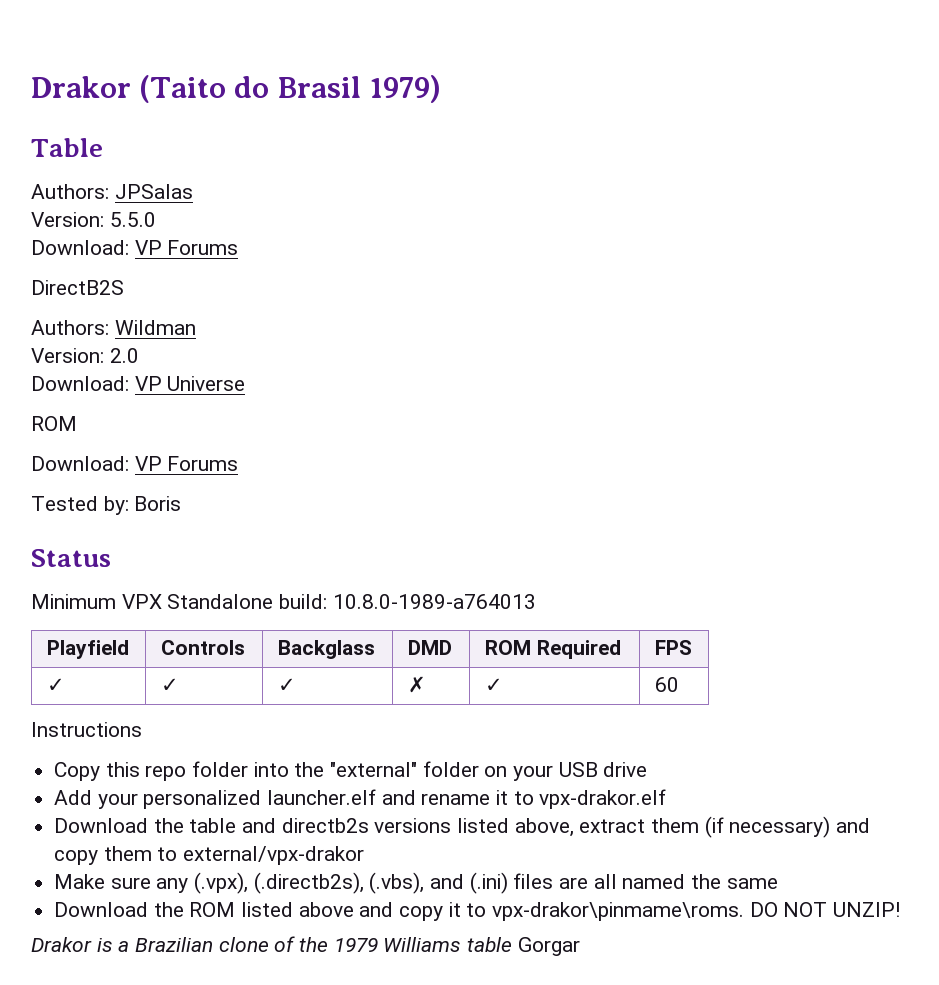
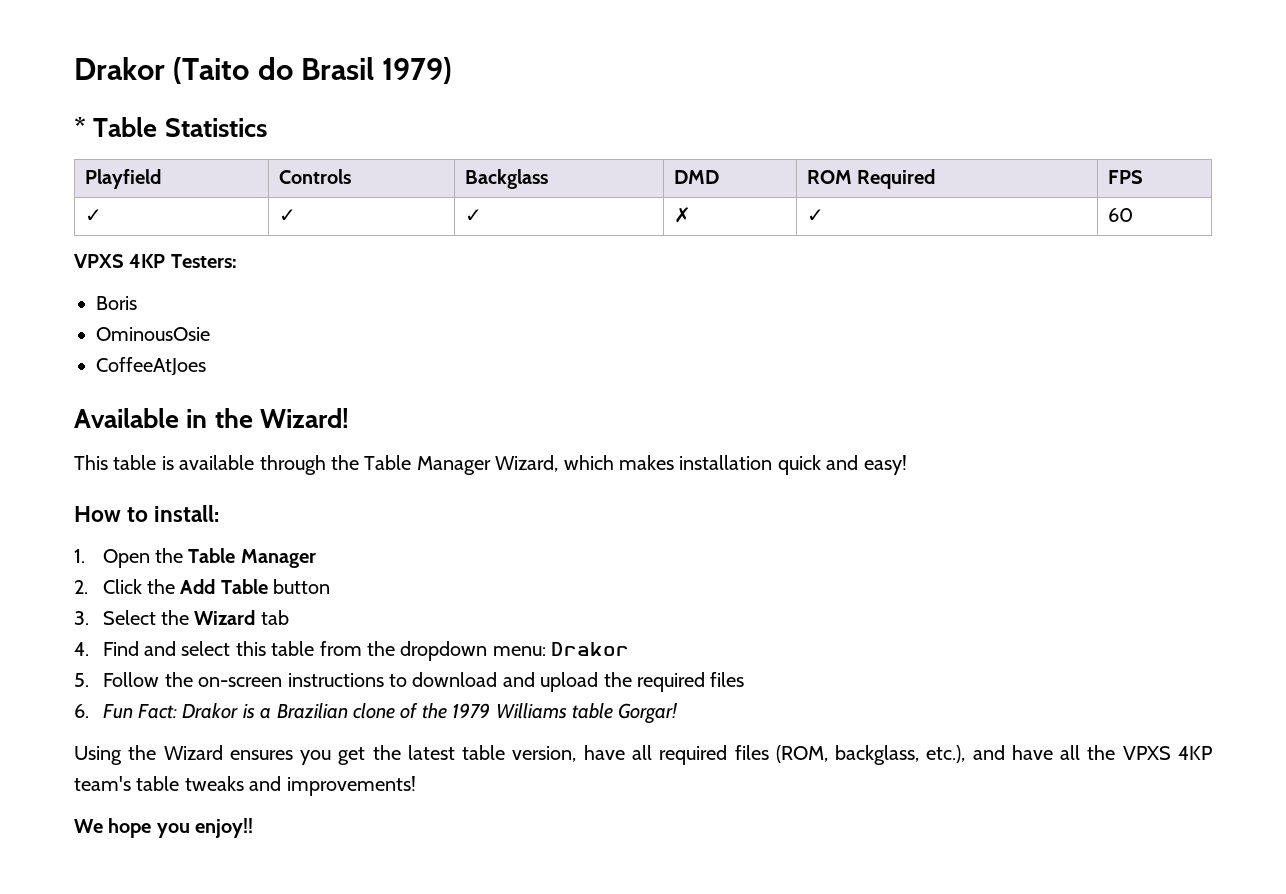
- Table
- Authors: JPSalas
- Version: 5.5.0
- Download: VP Forums
- DirectB2S
- Authors: Wildman
- Version: 2.0
- Download: VP Universe
- ROM
- Download: VP Forums
- Tested by: Boris
- Status
- Minimum VPX Standalone build: 10.8.0-1989-a764013
+ * Table Statistics
- Instructions
- Copy this repo folder into the "external" folder on your USB drive
- Add your personalized launcher.elf and rename it to vpx-drakor.elf
- Download the table and directb2s versions listed above, extract them (if necessary) and copy them to external/vpx-drakor
- Make sure any (.vpx), (.directb2s), (.vbs), and (.ini) files are all named the same
- Download the ROM listed above and copy it to vpx-drakor\pinmame\roms. DO NOT UNZIP!
- Drakor is a Brazilian clone of the 1979 Williams table Gorgar
+ VPXS 4KP Testers:
+ Boris
+ OminousOsie
+ CoffeeAtJoes
+ Available in the Wizard!
+ This table is available through the Table Manager Wizard, which makes installation quick and easy!
+ How to install:
+ 1. Open the Table Manager
+ 2. Click the Add Table button
+ 3. Select the Wizard tab
+ 4. Find and select this table from the dropdown menu: Drakor
+ 5. Follow the on-screen instructions to download and upload the required files
+ 6. Fun Fact: Drakor is a Brazilian clone of the 1979 Williams table Gorgar!
+ Using the Wizard ensures you get the latest table version, have all required files (ROM, backglass, etc.), and have all the VPXS 4KP team's table tweaks and improvements!
+ We hope you enjoy!!

